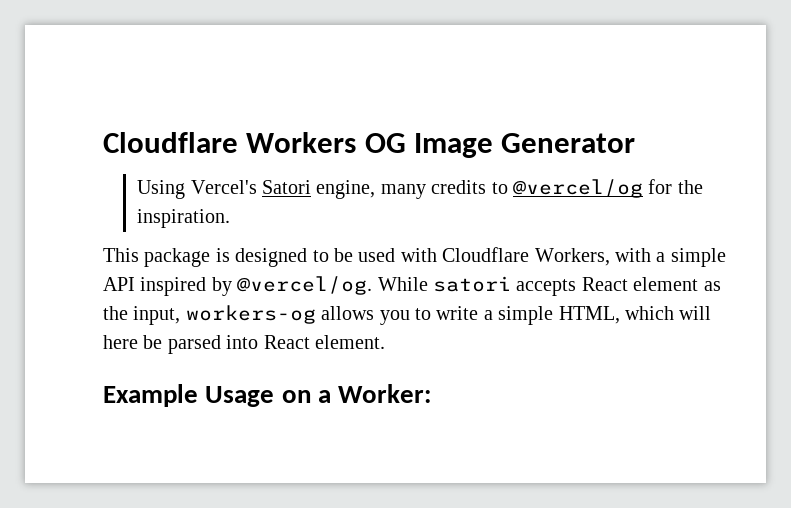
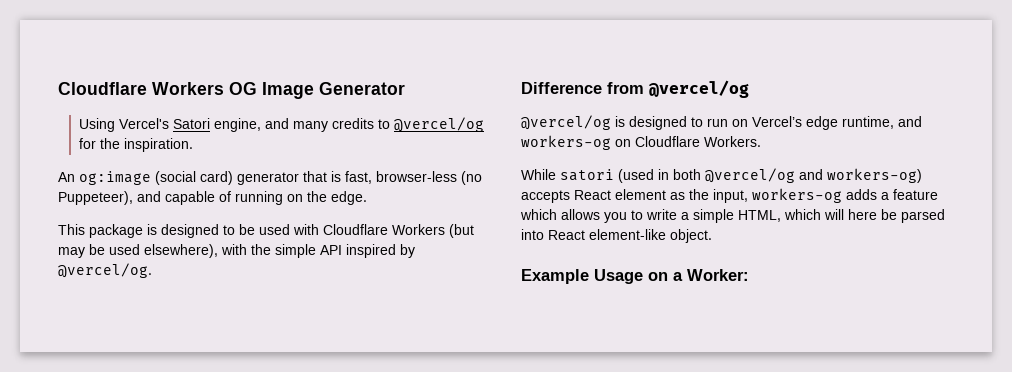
- Using Vercel's Satori engine, many credits to @vercel/og for the inspiration.
+ Using Vercel's Satori engine, and many credits to @vercel/og for the inspiration.
+ An og:image (social card) generator that is fast, browser-less (no Puppeteer), and capable of running on the edge.
- This package is designed to be used with Cloudflare Workers, with a simple API inspired by @vercel/og. While satori accepts React element as the input, workers-og allows you to write a simple HTML, which will here be parsed into React element.
+ This package is designed to be used with Cloudflare Workers (but may be used elsewhere), with the simple API inspired by @vercel/og.
+ Difference from @vercel/og
+ @vercel/og is designed to run on Vercel’s edge runtime, and workers-og on Cloudflare Workers.
+ While satori (used in both @vercel/og and workers-og) accepts React element as the input, workers-og adds a feature which allows you to write a simple HTML, which will here be parsed into React element-like object.

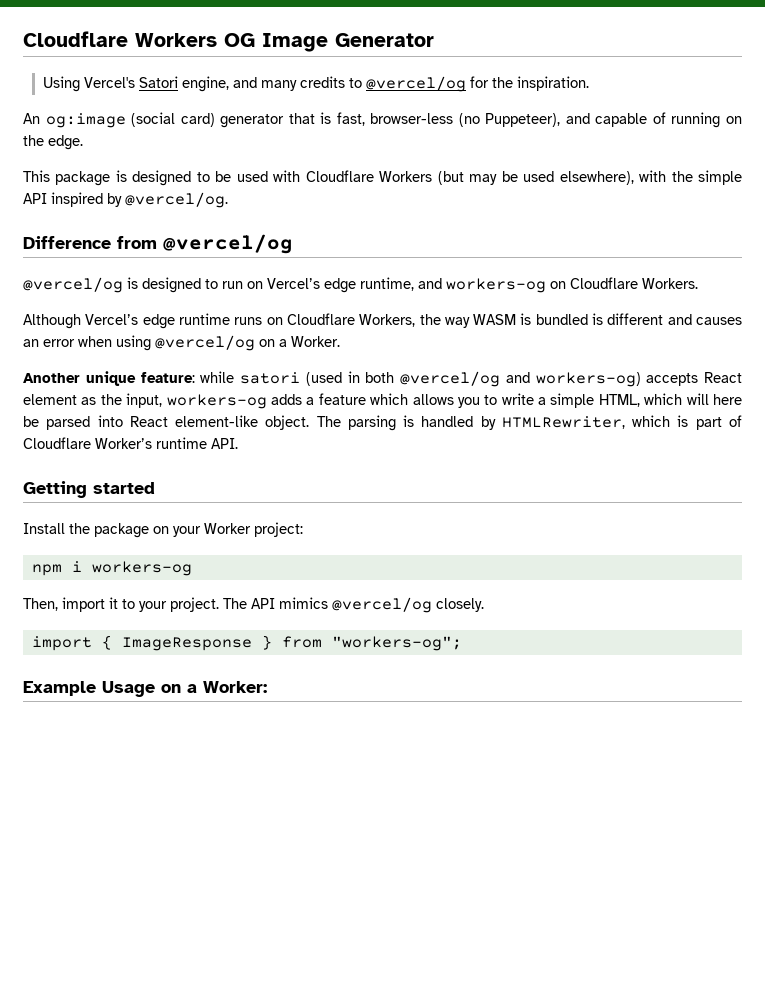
- While satori (used in both @vercel/og and workers-og) accepts React element as the input, workers-og adds a feature which allows you to write a simple HTML, which will here be parsed into React element-like object.
+ Although Vercel’s edge runtime runs on Cloudflare Workers, the way WASM is bundled is different and causes an error when using @vercel/og on a Worker.
+ Another unique feature: while satori (used in both @vercel/og and workers-og) accepts React element as the input, workers-og adds a feature which allows you to write a simple HTML, which will here be parsed into React element-like object. The parsing is handled by HTMLRewriter, which is part of Cloudflare Worker’s runtime API.
+ Getting started
+ Install the package on your Worker project:
+ npm i workers-og
+ Then, import it to your project. The API mimics @vercel/og closely.
+ import { ImageResponse } from "workers-og";

